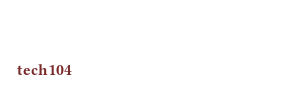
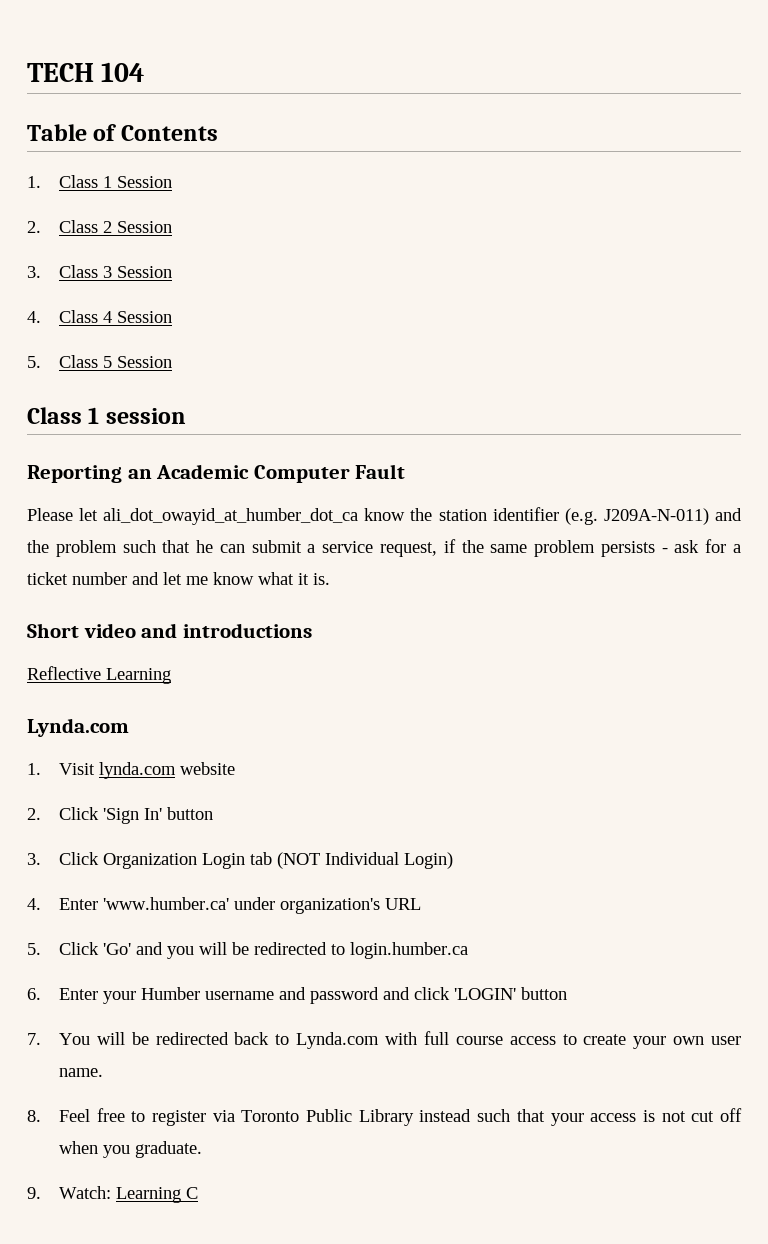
- tech104
+ TECH 104
+ Table of Contents
+ 1. Class 1 Session
+ 2. Class 2 Session
+ 3. Class 3 Session
+ 4. Class 4 Session
+ 5. Class 5 Session
+ Class 1 session
+ Reporting an Academic Computer Fault
+ Please let ali_dot_owayid_at_humber_dot_ca know the station identifier (e.g. J209A-N-011) and the problem such that he can submit a service request, if the same problem persists - ask for a ticket number and let me know what it is.
+ Short video and introductions
+ Reflective Learning
+ Lynda.com
+ 1. Visit lynda.com website
+ 2. Click 'Sign In' button
+ 3. Click Organization Login tab (NOT Individual Login)
+ 4. Enter 'www.humber.ca' under organization's URL
+ 5. Click 'Go' and you will be redirected to login.humber.ca
+ 6. Enter your Humber username and password and click 'LOGIN' button
+ 7. You will be redirected back to Lynda.com with full course access to create your own user name.
+ 8. Feel free to register via Toronto Public Library instead such that your access is not cut off when you graduate.
+ 9. Watch: Learning C

